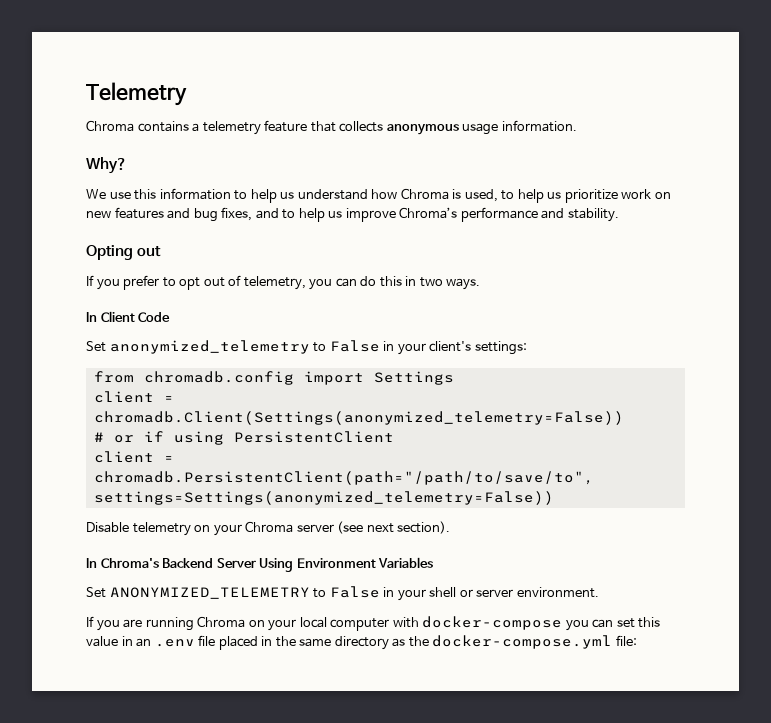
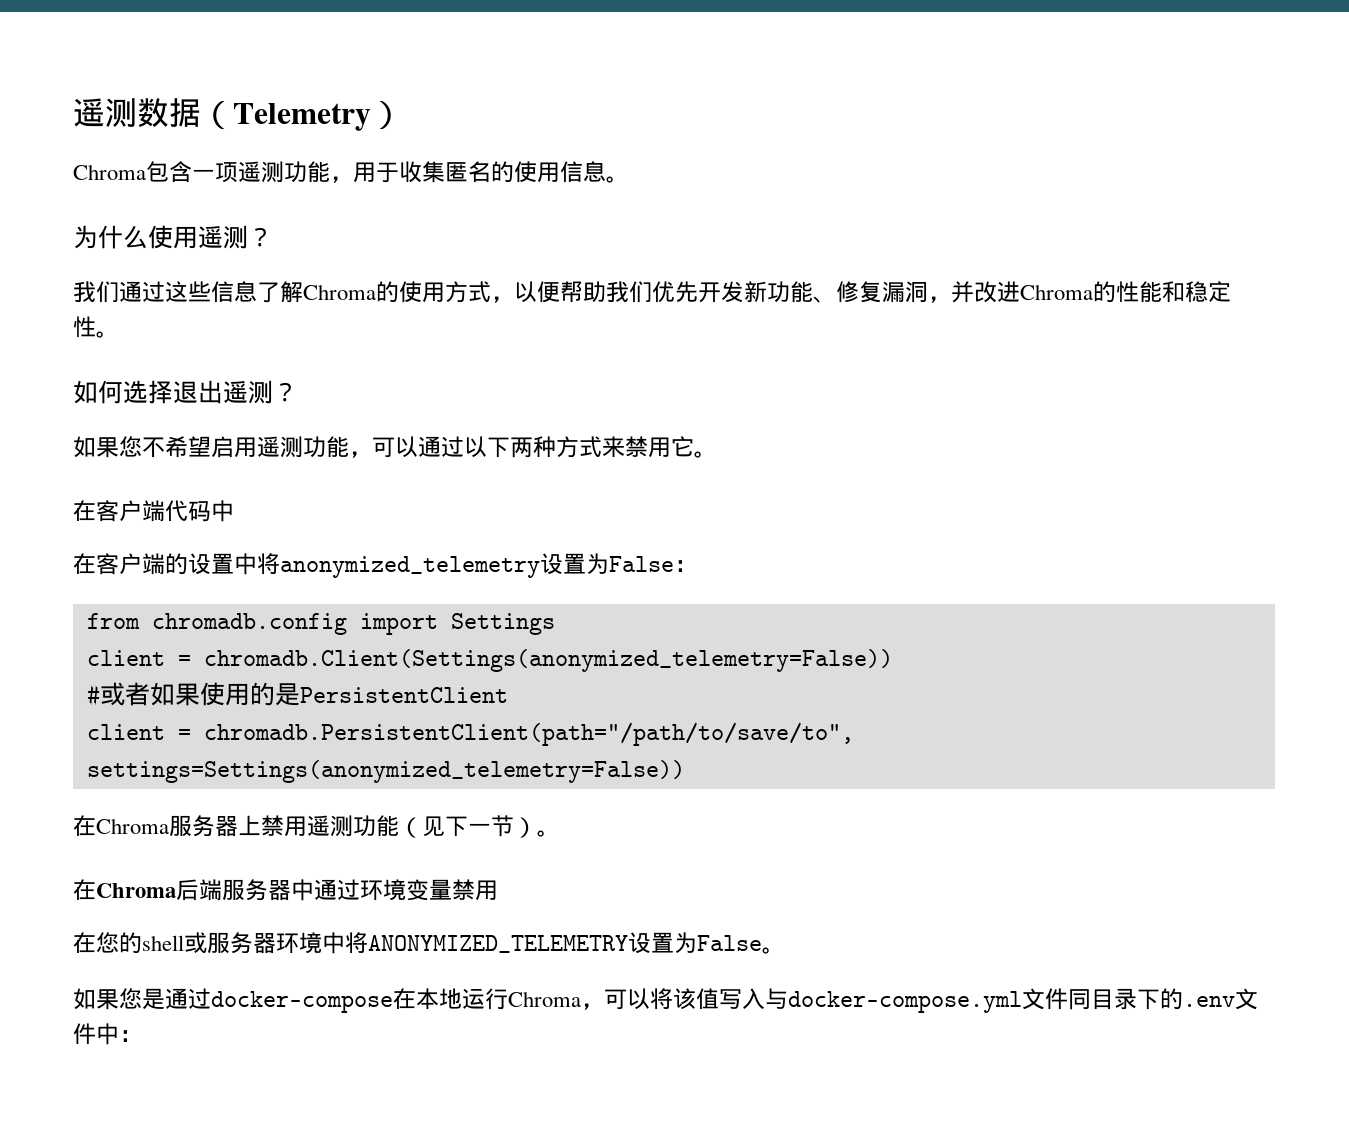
- Telemetry
- Chroma contains a telemetry feature that collects anonymous usage information.
- Why?
- We use this information to help us understand how Chroma is used, to help us prioritize work on new features and bug fixes, and to help us improve Chroma’s performance and stability.
- Opting out
- If you prefer to opt out of telemetry, you can do this in two ways.
- In Client Code
- Set anonymized_telemetry to False in your client's settings:
+ 遥测数据（Telemetry）
+ Chroma包含一项遥测功能，用于收集匿名的使用信息。
+ 为什么使用遥测？
+ 我们通过这些信息了解Chroma的使用方式，以便帮助我们优先开发新功能、修复漏洞，并改进Chroma的性能和稳定性。
+ 如何选择退出遥测？
+ 如果您不希望启用遥测功能，可以通过以下两种方式来禁用它。
+ 在客户端代码中
+ 在客户端的设置中将anonymized_telemetry设置为False：
- # or if using PersistentClient
+ #或者如果使用的是PersistentClient
- Disable telemetry on your Chroma server (see next section).
- In Chroma's Backend Server Using Environment Variables
- Set ANONYMIZED_TELEMETRY to False in your shell or server environment.
- If you are running Chroma on your local computer with docker-compose you can set this value in an .env file placed in the same directory as the docker-compose.yml file:
+ 在Chroma服务器上禁用遥测功能（见下一节）。
+ 在Chroma后端服务器中通过环境变量禁用
+ 在您的shell或服务器环境中将ANONYMIZED_TELEMETRY设置为False。
+ 如果您是通过docker-compose在本地运行Chroma，可以将该值写入与docker-compose.yml文件同目录下的.env文件中：

